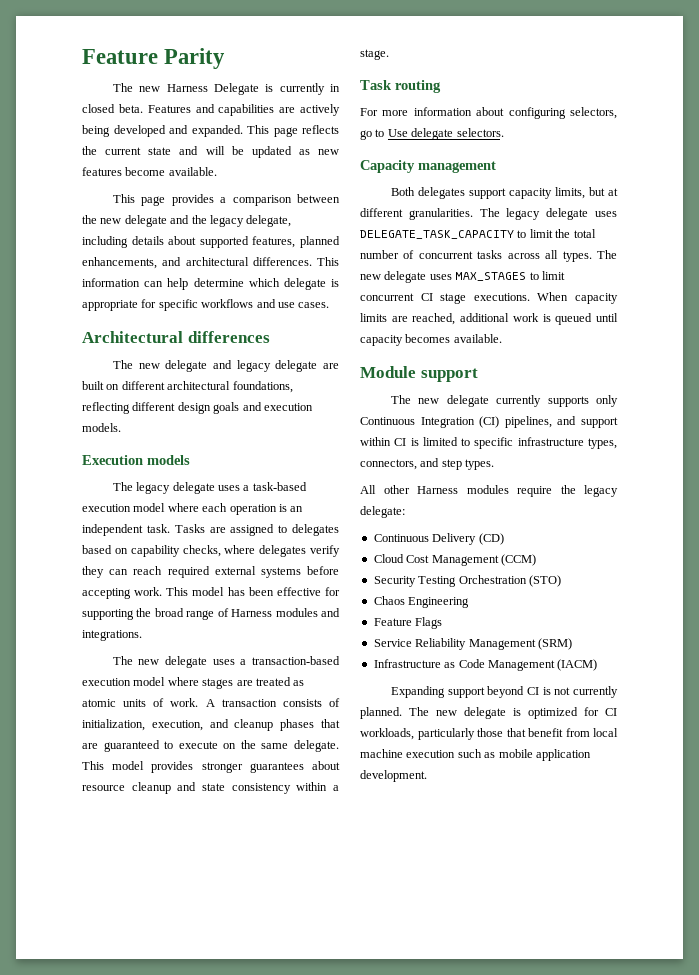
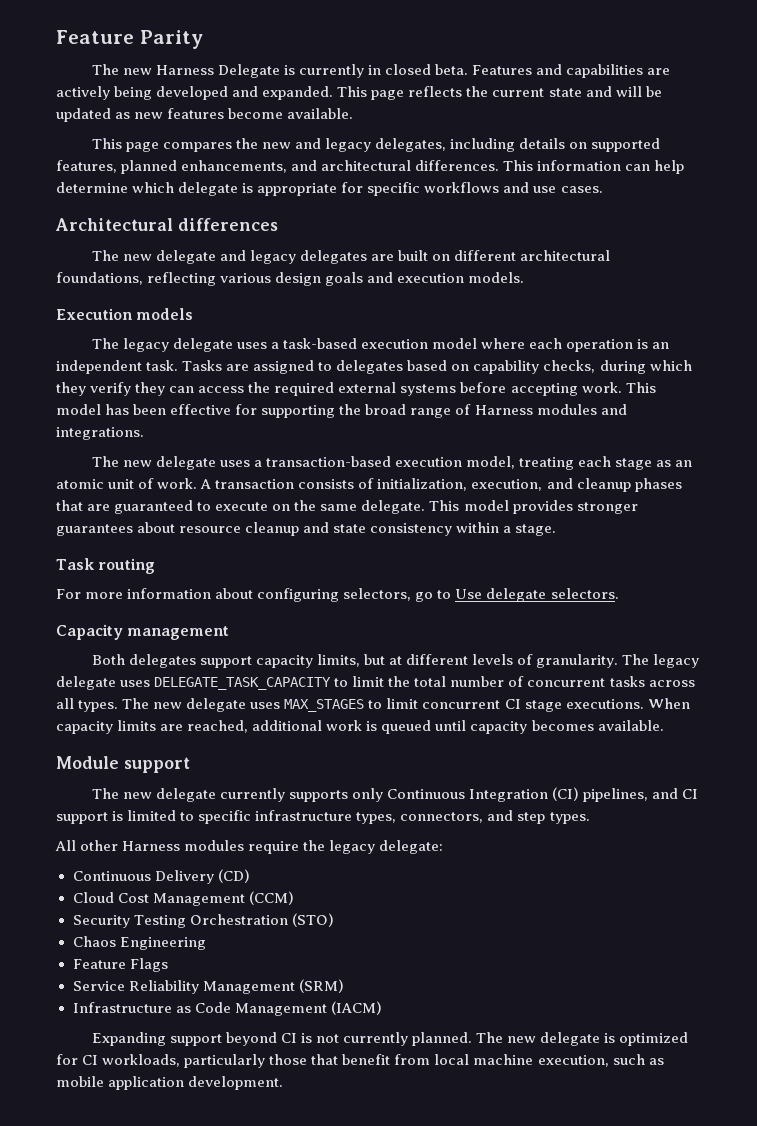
- This page provides a comparison between the new delegate and the legacy delegate, including details about supported features, planned enhancements, and architectural differences.
+ This page compares the new and legacy delegates, including details on supported features, planned enhancements, and architectural differences.
- The new delegate and legacy delegate are built on different architectural foundations, reflecting different design goals and execution models.
+ The new delegate and legacy delegates are built on different architectural foundations, reflecting various design goals and execution models.
- Tasks are assigned to delegates based on capability checks, where delegates verify they can reach required external systems before accepting work.
+ Tasks are assigned to delegates based on capability checks, during which they verify they can access the required external systems before accepting work.
- The new delegate uses a transaction-based execution model where stages are treated as atomic units of work.
+ The new delegate uses a transaction-based execution model, treating each stage as an atomic unit of work.
- Both delegates support capacity limits, but at different granularities.
+ Both delegates support capacity limits, but at different levels of granularity.
- The new delegate currently supports only Continuous Integration (CI) pipelines, and support within CI is limited to specific infrastructure types, connectors, and step types.
+ The new delegate currently supports only Continuous Integration (CI) pipelines, and CI support is limited to specific infrastructure types, connectors, and step types.
- The new delegate is optimized for CI workloads, particularly those that benefit from local machine execution such as mobile application development.
+ The new delegate is optimized for CI workloads, particularly those that benefit from local machine execution, such as mobile application development.

